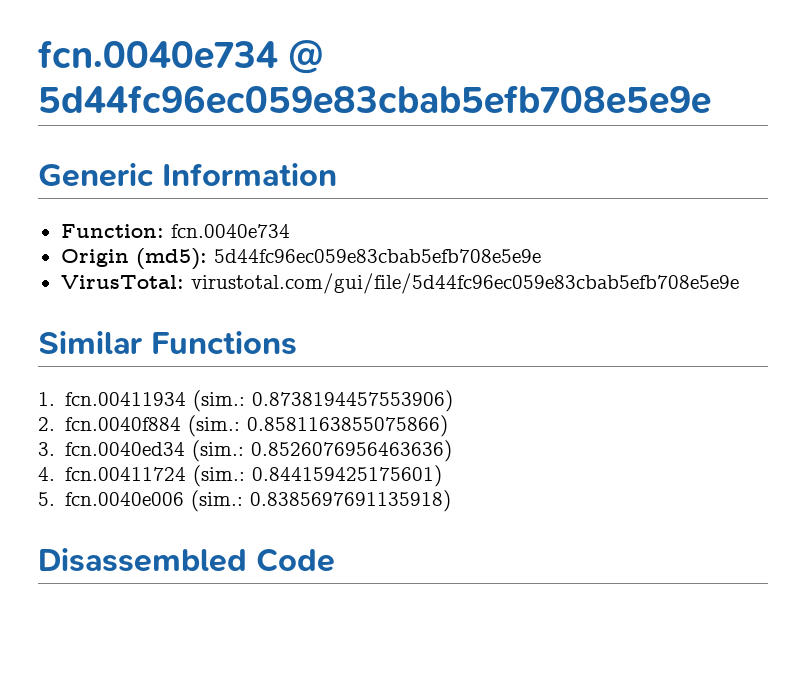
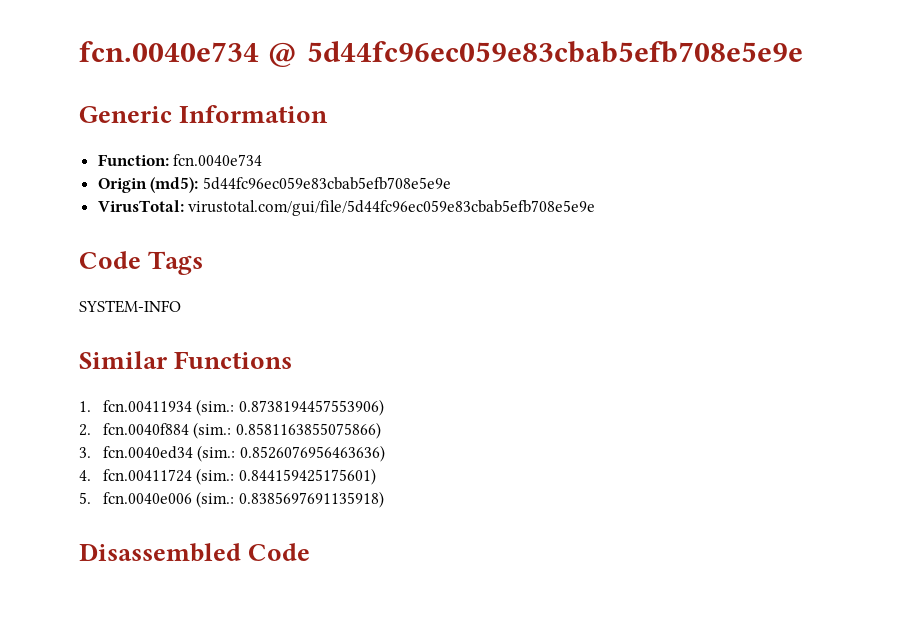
+ Code Tags
+ SYSTEM-INFO

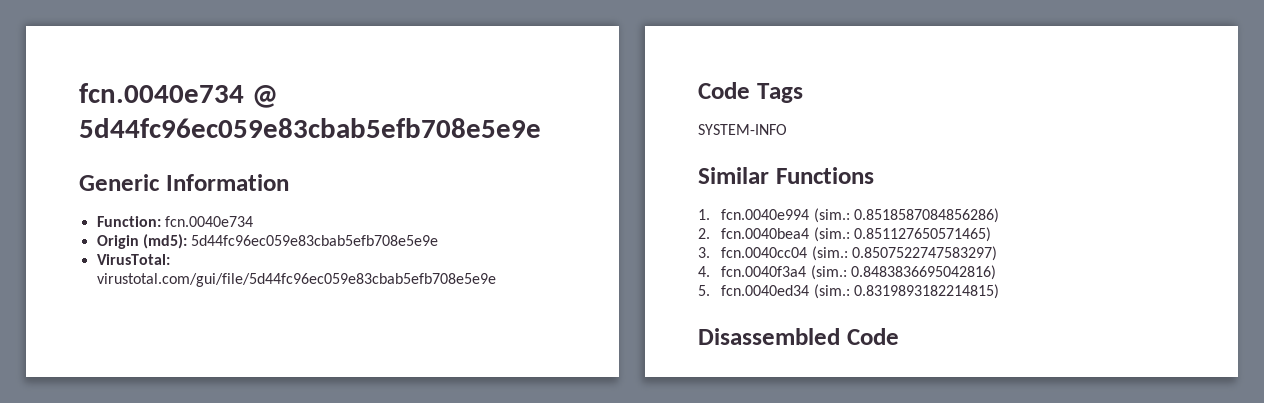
- 1. fcn.00411934 (sim.: 0.8738194457553906)
- 2. fcn.0040f884 (sim.: 0.8581163855075866)
- 3. fcn.0040ed34 (sim.: 0.8526076956463636)
- 4. fcn.00411724 (sim.: 0.844159425175601)
- 5. fcn.0040e006 (sim.: 0.8385697691135918)
+ 1. fcn.0040e994 (sim.: 0.8518587084856286)
+ 2. fcn.0040bea4 (sim.: 0.851127650571465)
+ 3. fcn.0040cc04 (sim.: 0.8507522747583297)
+ 4. fcn.0040f3a4 (sim.: 0.8483836695042816)
+ 5. fcn.0040ed34 (sim.: 0.8319893182214815)

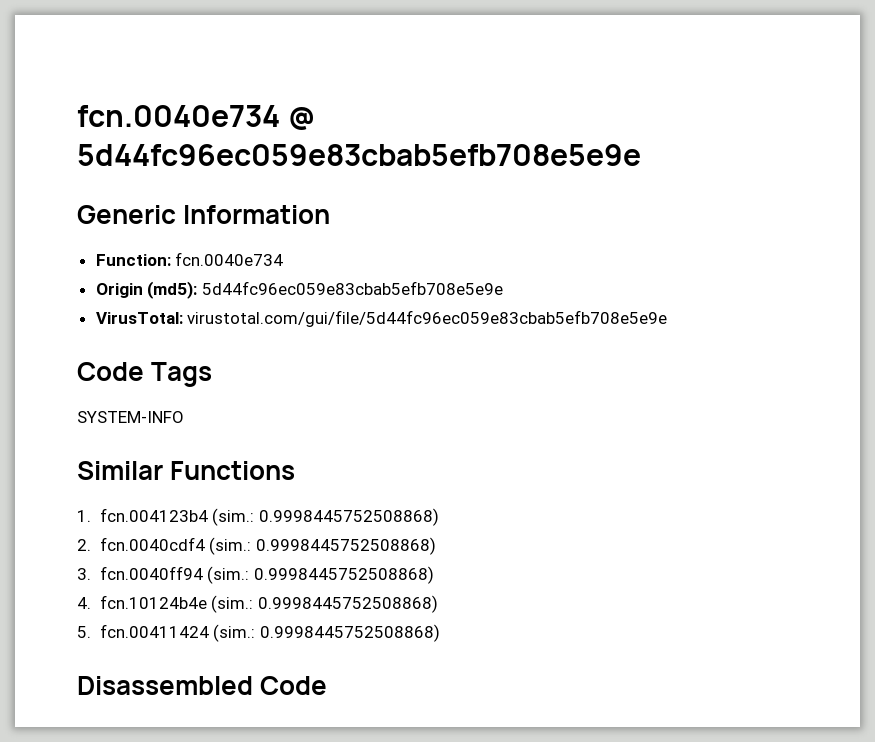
- 1. fcn.0040e994 (sim.: 0.8518587084856286)
- 2. fcn.0040bea4 (sim.: 0.851127650571465)
- 3. fcn.0040cc04 (sim.: 0.8507522747583297)
- 4. fcn.0040f3a4 (sim.: 0.8483836695042816)
- 5. fcn.0040ed34 (sim.: 0.8319893182214815)
+ 1. fcn.004123b4 (sim.: 0.9998445752508868)
+ 2. fcn.0040cdf4 (sim.: 0.9998445752508868)
+ 3. fcn.0040ff94 (sim.: 0.9998445752508868)
+ 4. fcn.10124b4e (sim.: 0.9998445752508868)
+ 5. fcn.00411424 (sim.: 0.9998445752508868)

